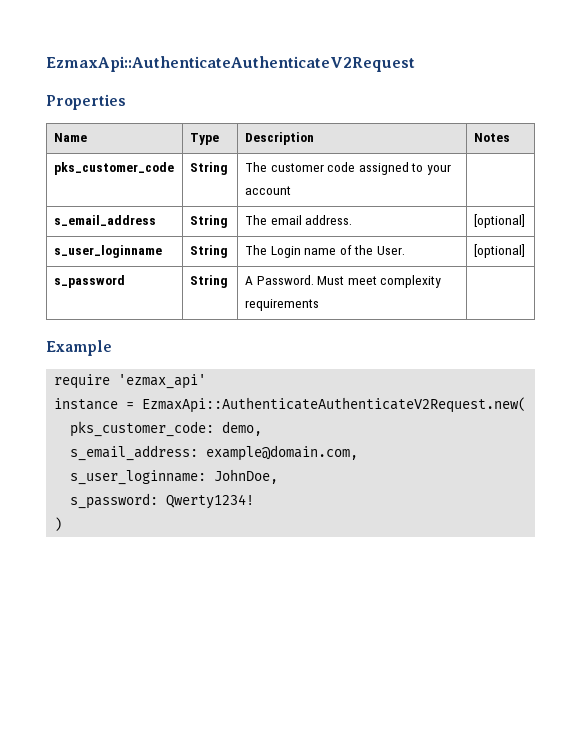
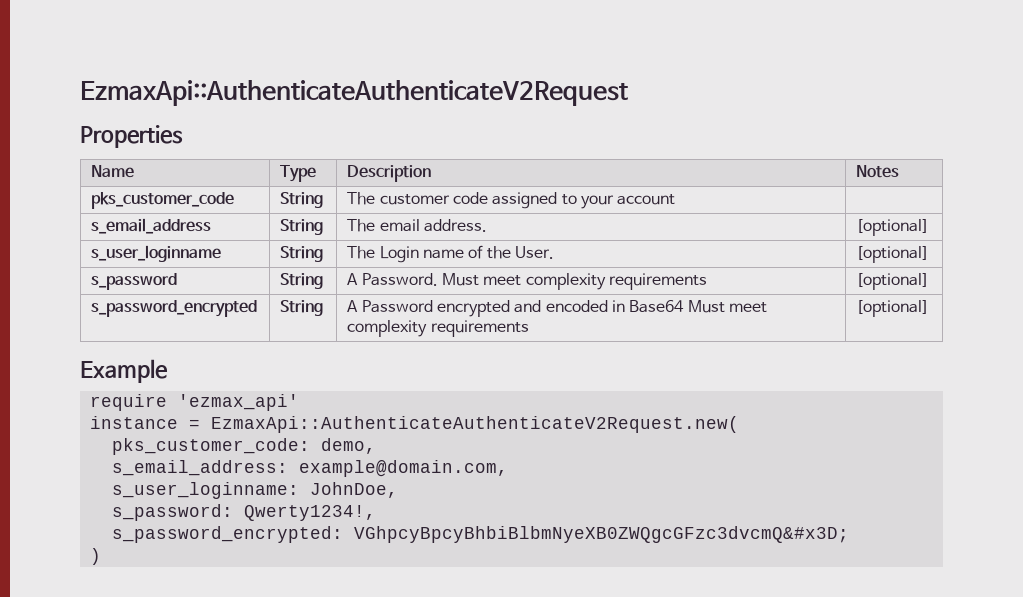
- s_password | String | A Password. Must meet complexity requirements |
+ s_password | String | A Password. Must meet complexity requirements | [optional]
+ s_password_encrypted | String | A Password encrypted and encoded in Base64 Must meet complexity requirements | [optional]
- s_password: Qwerty1234!
+ s_password: Qwerty1234!,
+ s_password_encrypted: VGhpcyBpcyBhbiBlbmNyeXB0ZWQgcGFzc3dvcmQ&#x3D;

